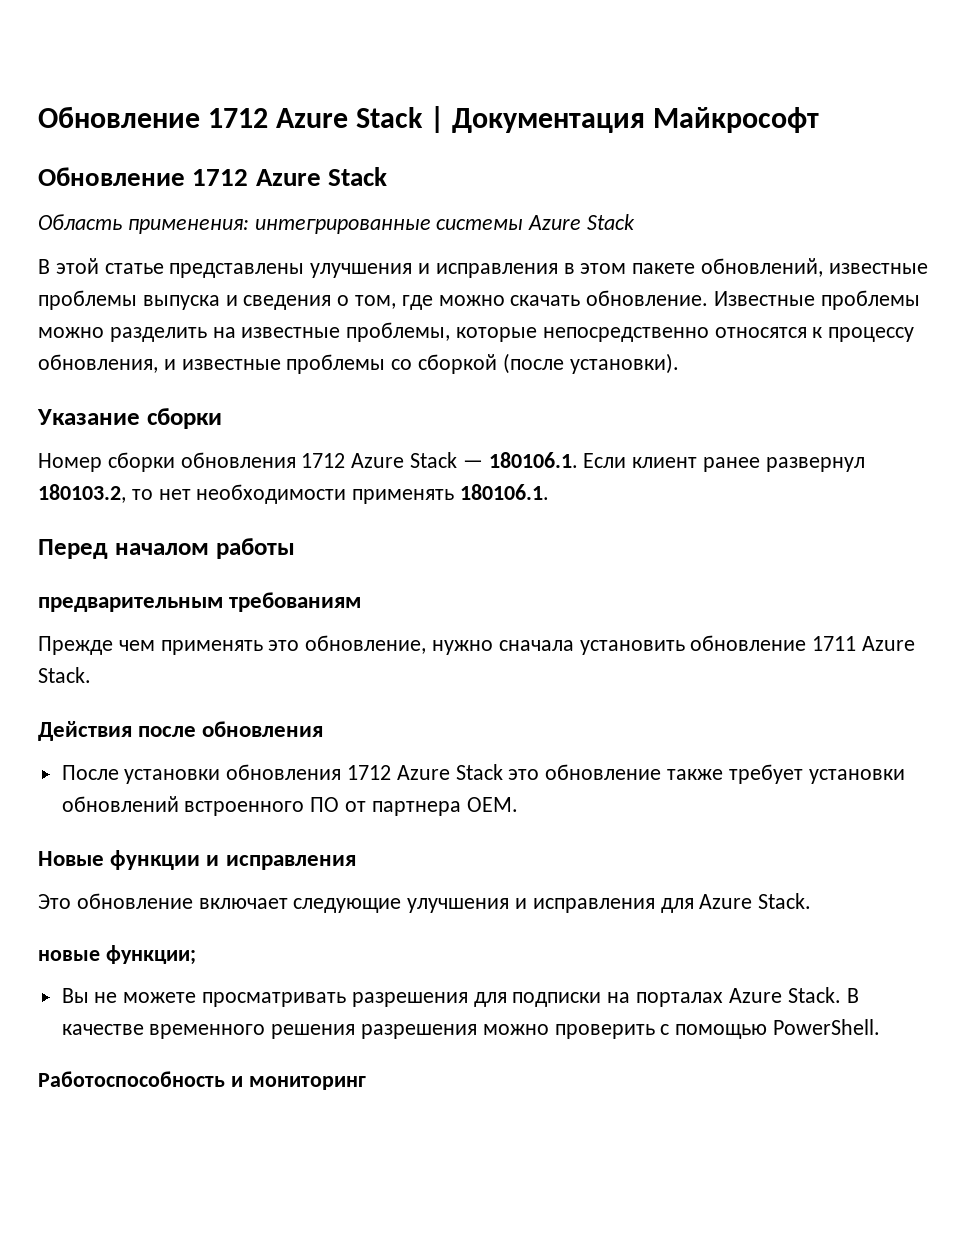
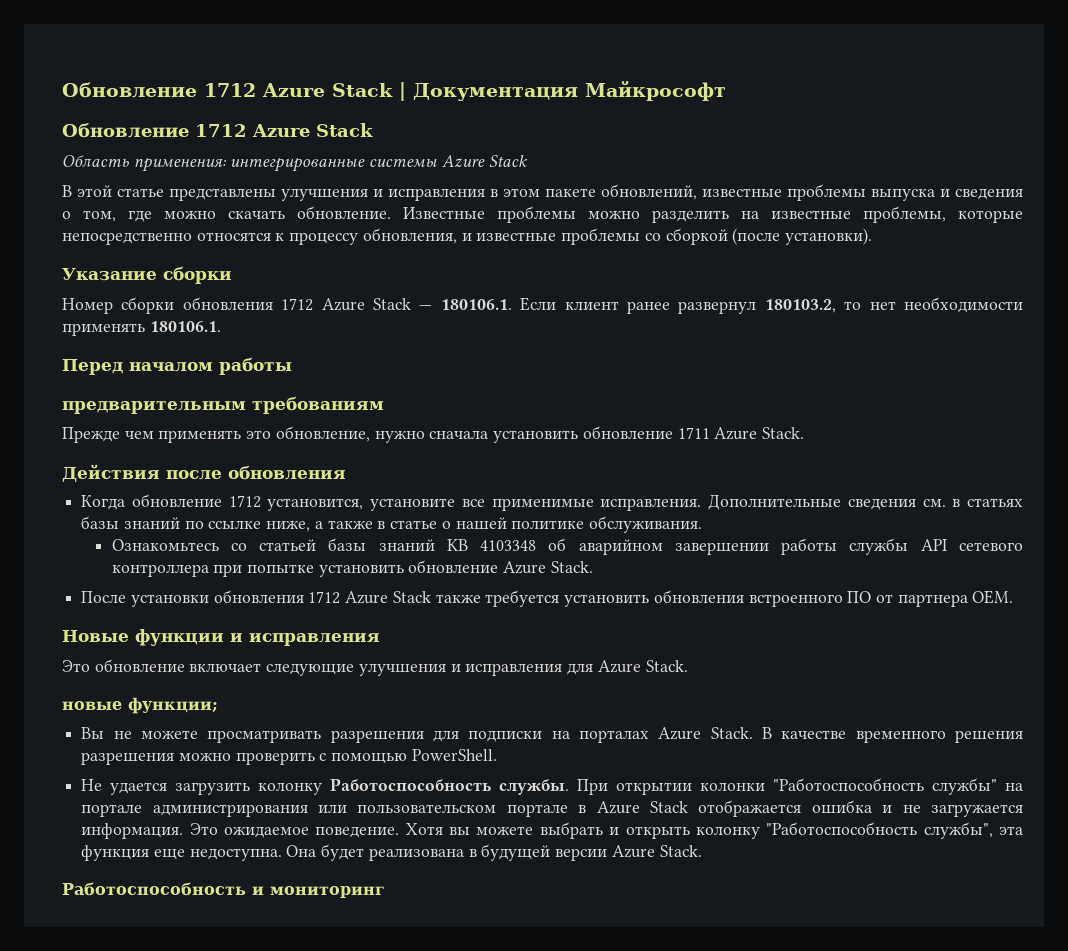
+ Когда обновление 1712 установится, установите все применимые исправления. Дополнительные сведения см. в статьях базы знаний по ссылке ниже, а также в статье о нашей политике обслуживания.
+ Ознакомьтесь со статьей базы знаний KB 4103348 об аварийном завершении работы службы API сетевого контроллера при попытке установить обновление Azure Stack.
- После установки обновления 1712 Azure Stack это обновление также требует установки обновлений встроенного ПО от партнера OEM.
+ После установки обновления 1712 Azure Stack также требуется установить обновления встроенного ПО от партнера OEM.
+ Не удается загрузить колонку Работоспособность службы. При открытии колонки "Работоспособность службы" на портале администрирования или пользовательском портале в Azure Stack отображается ошибка и не загружается информация. Это ожидаемое поведение. Хотя вы можете выбрать и открыть колонку "Работоспособность службы", эта функция еще недоступна. Она будет реализована в будущей версии Azure Stack.

